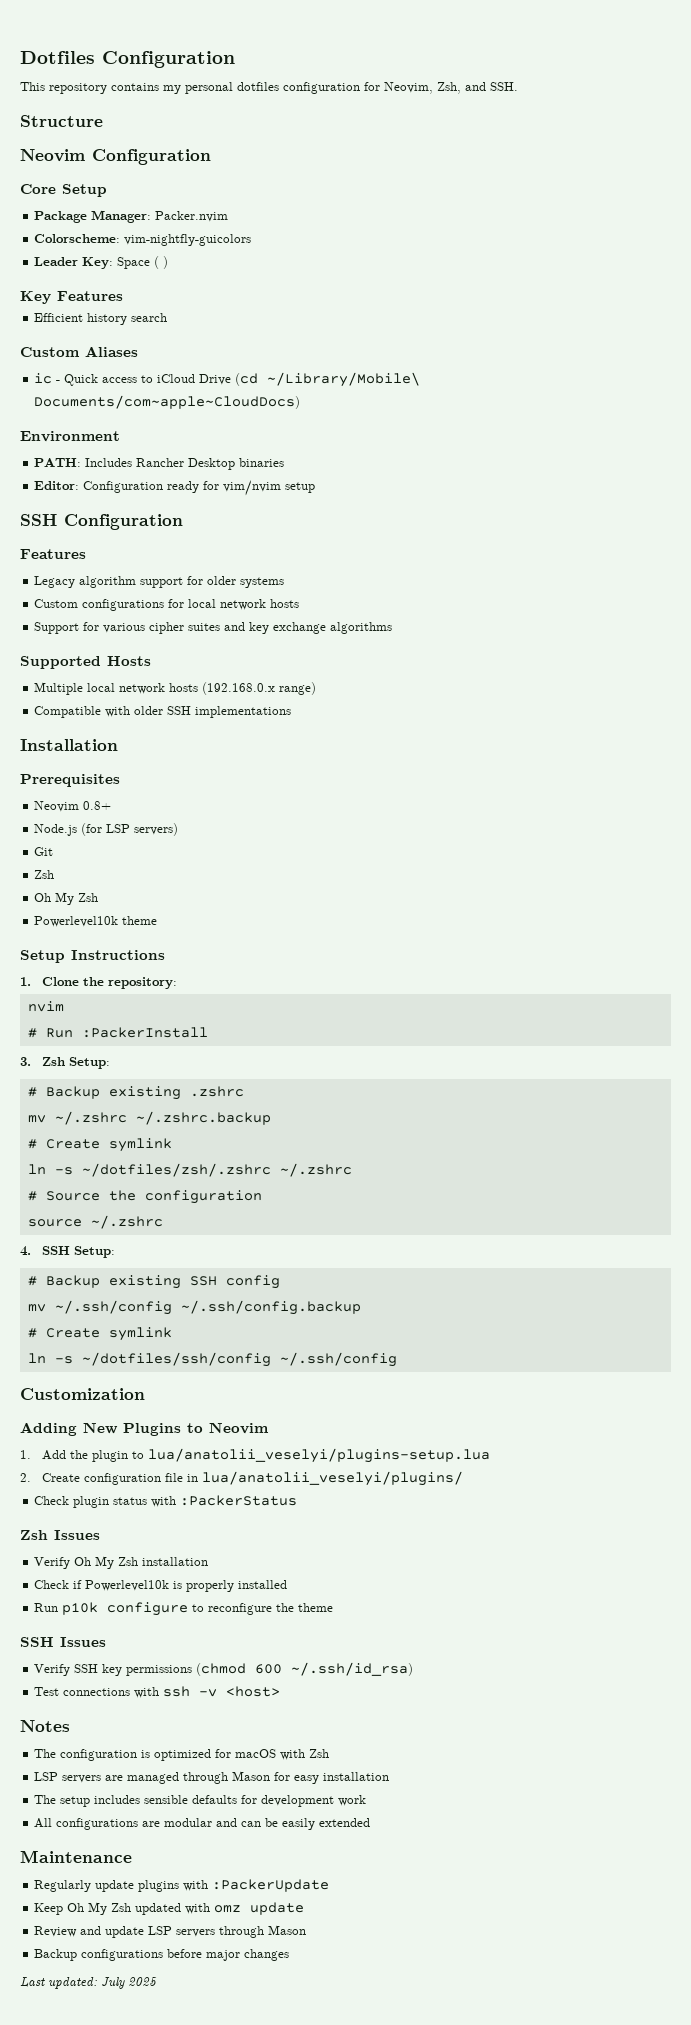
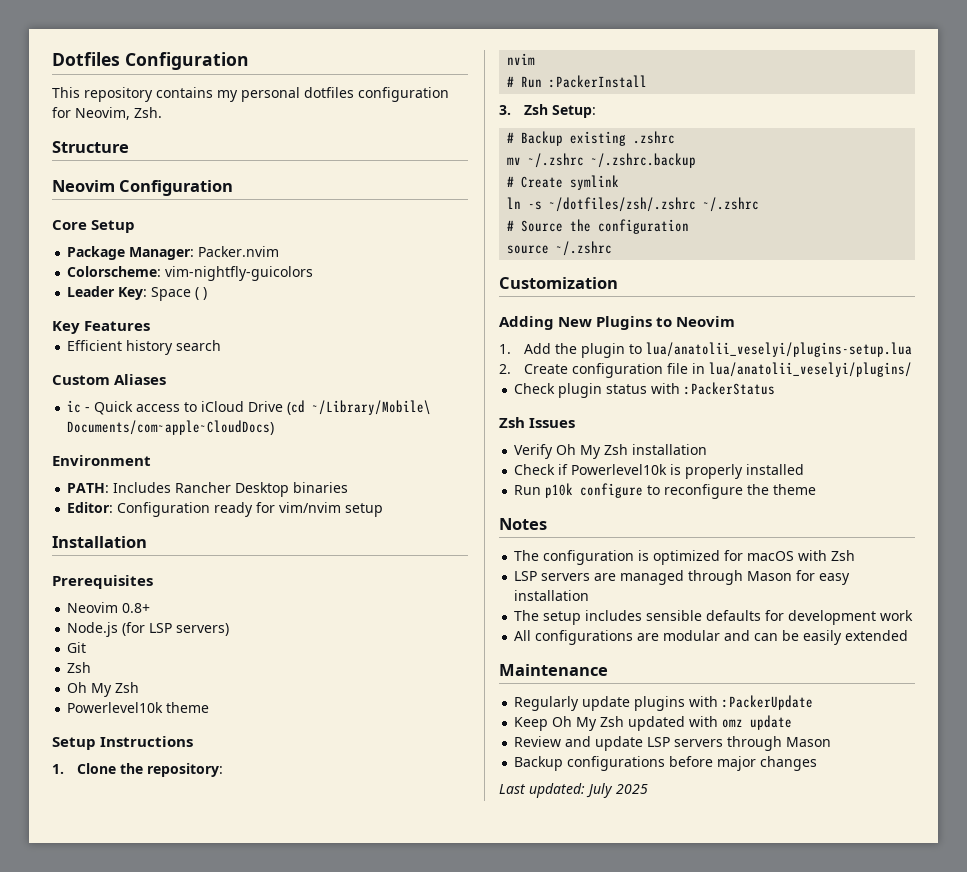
- This repository contains my personal dotfiles configuration for Neovim, Zsh, and SSH.
+ This repository contains my personal dotfiles configuration for Neovim, Zsh.
- SSH Configuration
- Features
- Legacy algorithm support for older systems
- Custom configurations for local network hosts
- Support for various cipher suites and key exchange algorithms
- Supported Hosts
- Multiple local network hosts (192.168.0.x range)
- Compatible with older SSH implementations
- 4. SSH Setup:
- # Backup existing SSH config
- mv ~/.ssh/config ~/.ssh/config.backup
- # Create symlink
- ln -s ~/dotfiles/ssh/config ~/.ssh/config
- SSH Issues
- Verify SSH key permissions (chmod 600 ~/.ssh/id_rsa)
- Test connections with ssh -v <host>

